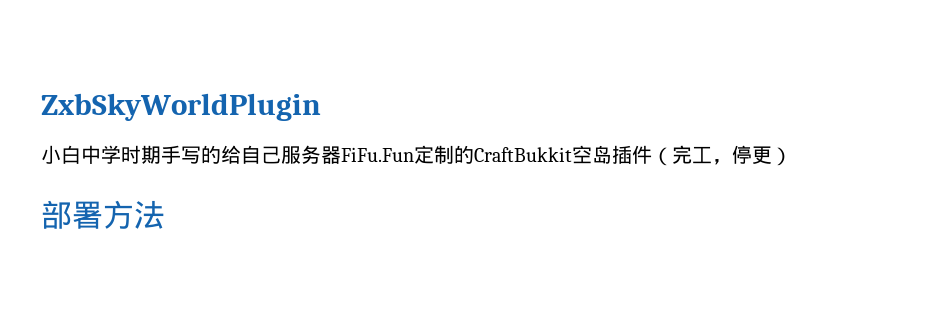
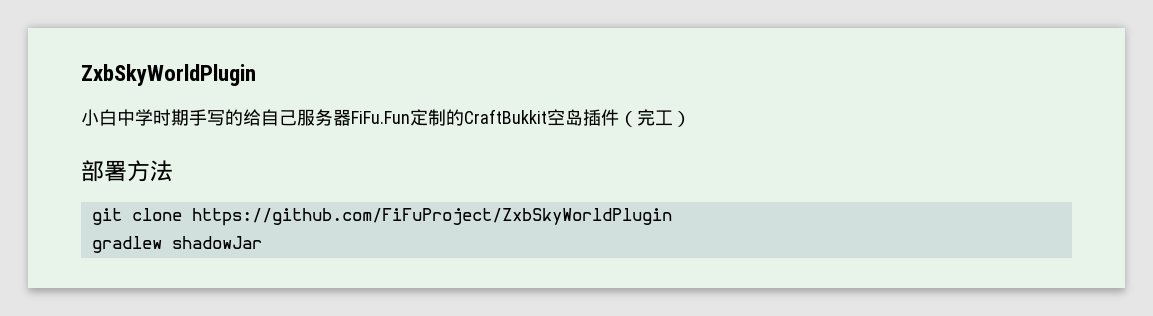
- 小白中学时期手写的给自己服务器FiFu.Fun定制的CraftBukkit空岛插件（完工，停更）
+ 小白中学时期手写的给自己服务器FiFu.Fun定制的CraftBukkit空岛插件（完工）
+ git clone https://github.com/FiFuProject/ZxbSkyWorldPlugin
+ gradlew shadowJar

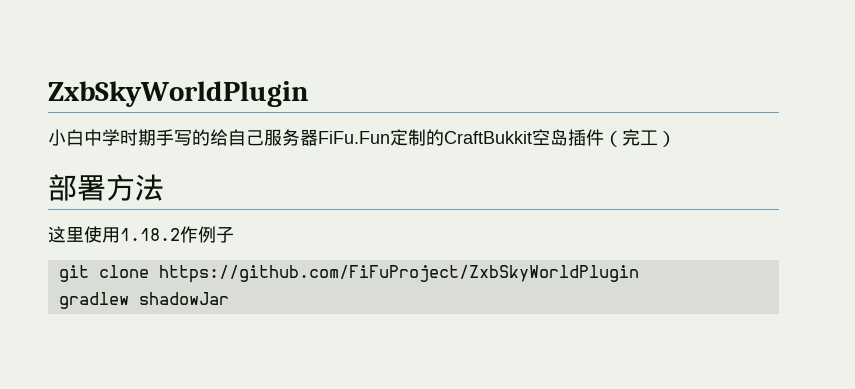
+ 这里使用1.18.2作例子

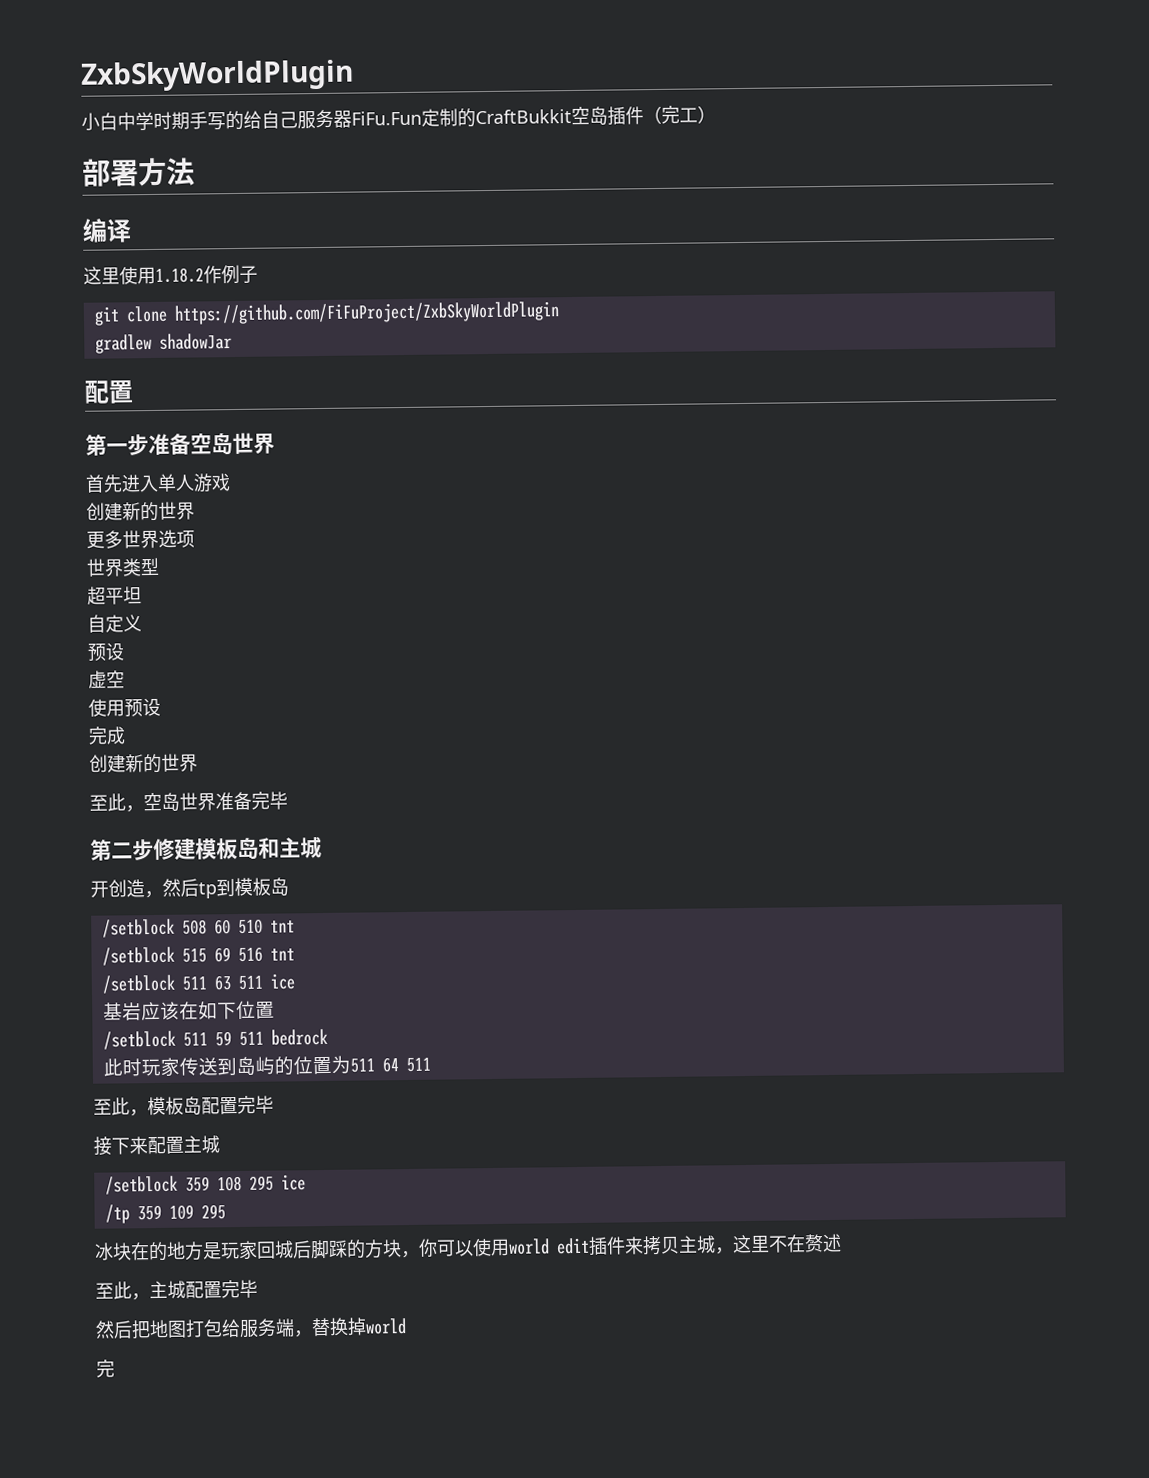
+ 编译
  gradlew shadowJar
+ 配置
+ 第一步准备空岛世界
+ 首先进入单人游戏
+ 创建新的世界
+ 更多世界选项
+ 世界类型
+ 超平坦
+ 自定义
+ 预设
+ 虚空
+ 使用预设
+ 完成
+ 创建新的世界
+ 至此，空岛世界准备完毕
+ 第二步修建模板岛和主城
+ 开创造，然后tp到模板岛
+ /setblock 508 60 510 tnt
+ /setblock 515 69 516 tnt
+ /setblock 511 63 511 ice
+ 基岩应该在如下位置
+ /setblock 511 59 511 bedrock
+ 此时玩家传送到岛屿的位置为511 64 511
+ 至此，模板岛配置完毕
+ 接下来配置主城
+ /setblock 359 108 295 ice
+ /tp 359 109 295
+ 冰块在的地方是玩家回城后脚踩的方块，你可以使用world edit插件来拷贝主城，这里不在赘述
+ 至此，主城配置完毕
+ 然后把地图打包给服务端，替换掉world
+ 完

